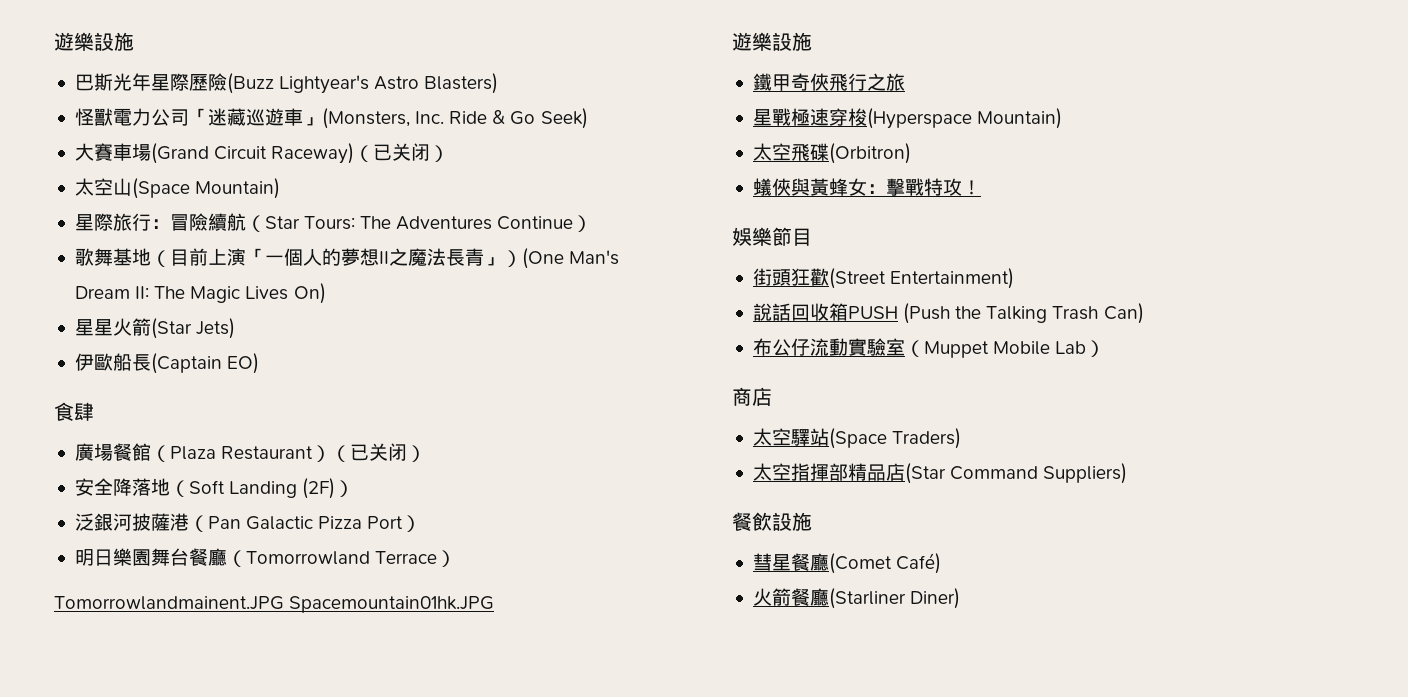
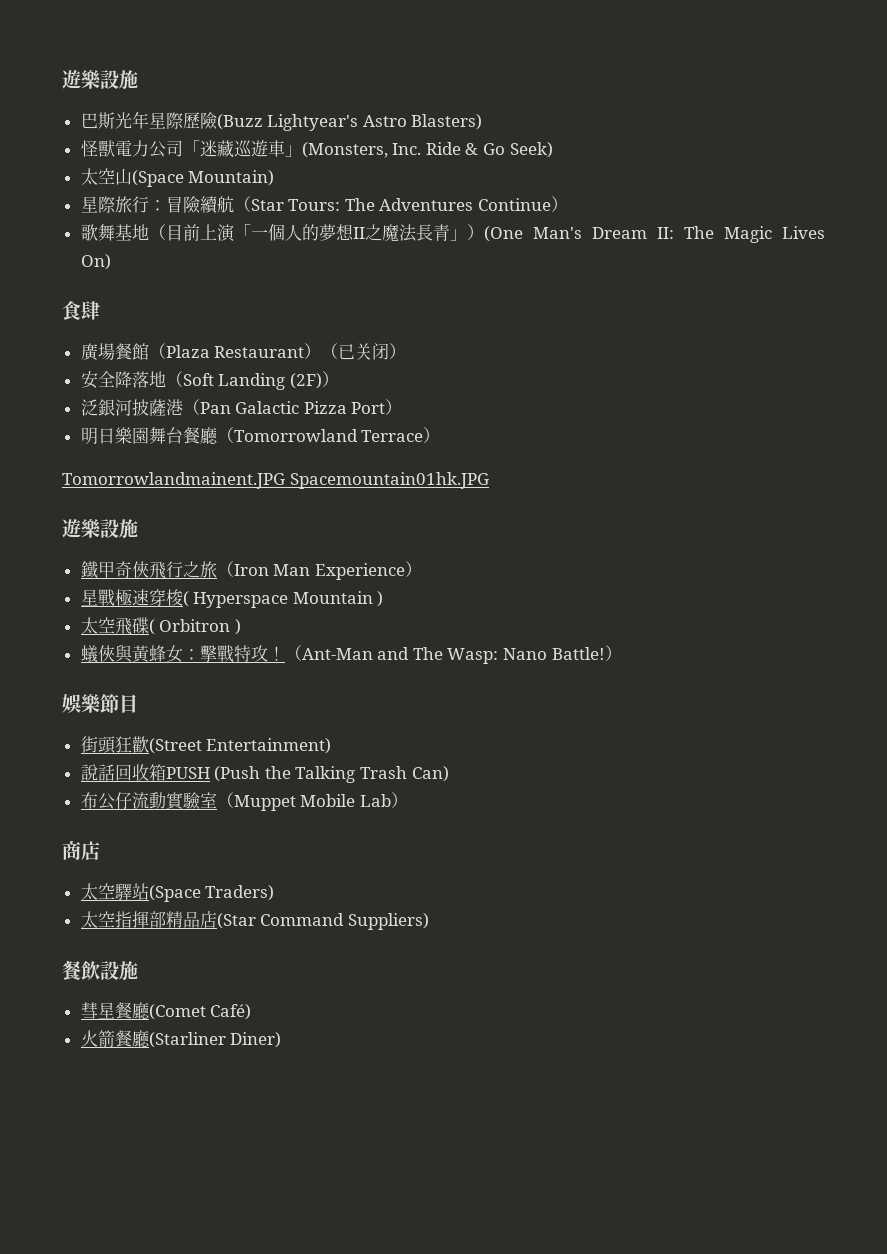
- 大賽車場(Grand Circuit Raceway)（已关闭）
- 星星火箭(Star Jets)
- 伊歐船長(Captain EO)
- 鐵甲奇俠飛行之旅
+ 鐵甲奇俠飛行之旅（Iron Man Experience）
- 星戰極速穿梭(Hyperspace Mountain)
+ 星戰極速穿梭( Hyperspace Mountain )
- 太空飛碟(Orbitron)
+ 太空飛碟( Orbitron )
+ （Ant-Man and The Wasp: Nano Battle!）

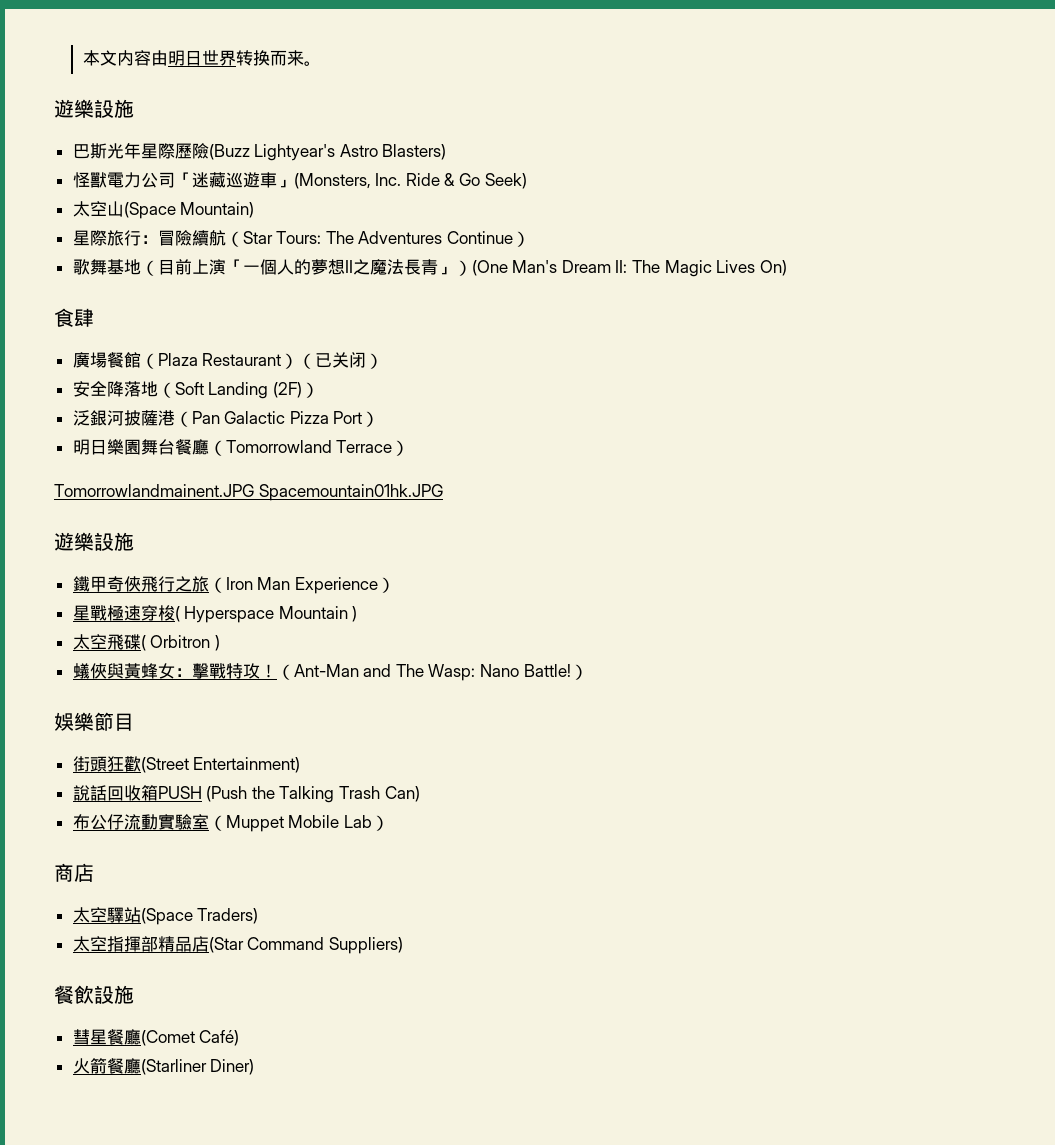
+ 本文内容由明日世界转换而来。

